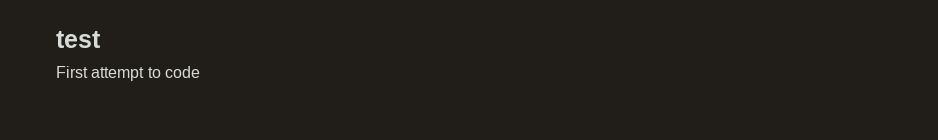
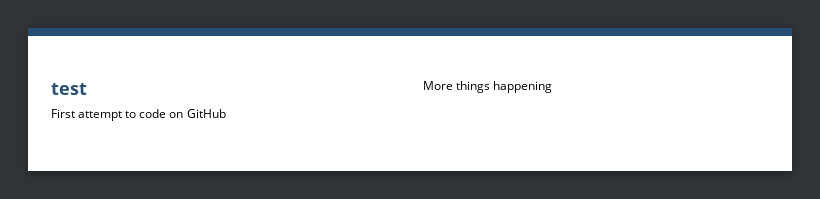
- First attempt to code
+ First attempt to code on GitHub
+ More things happening

